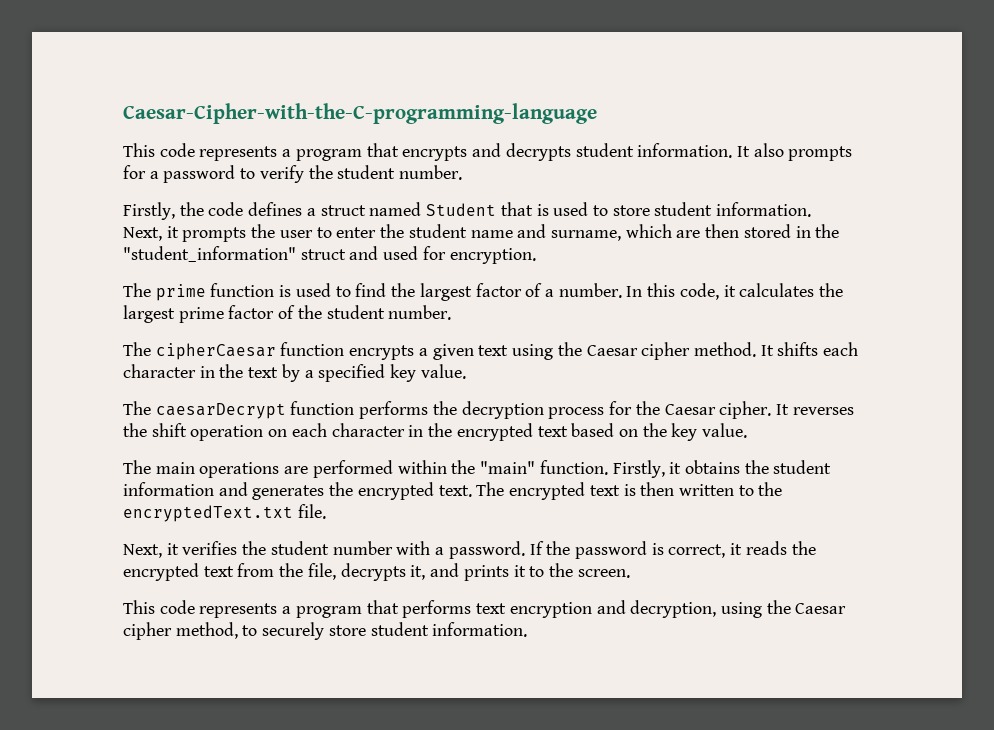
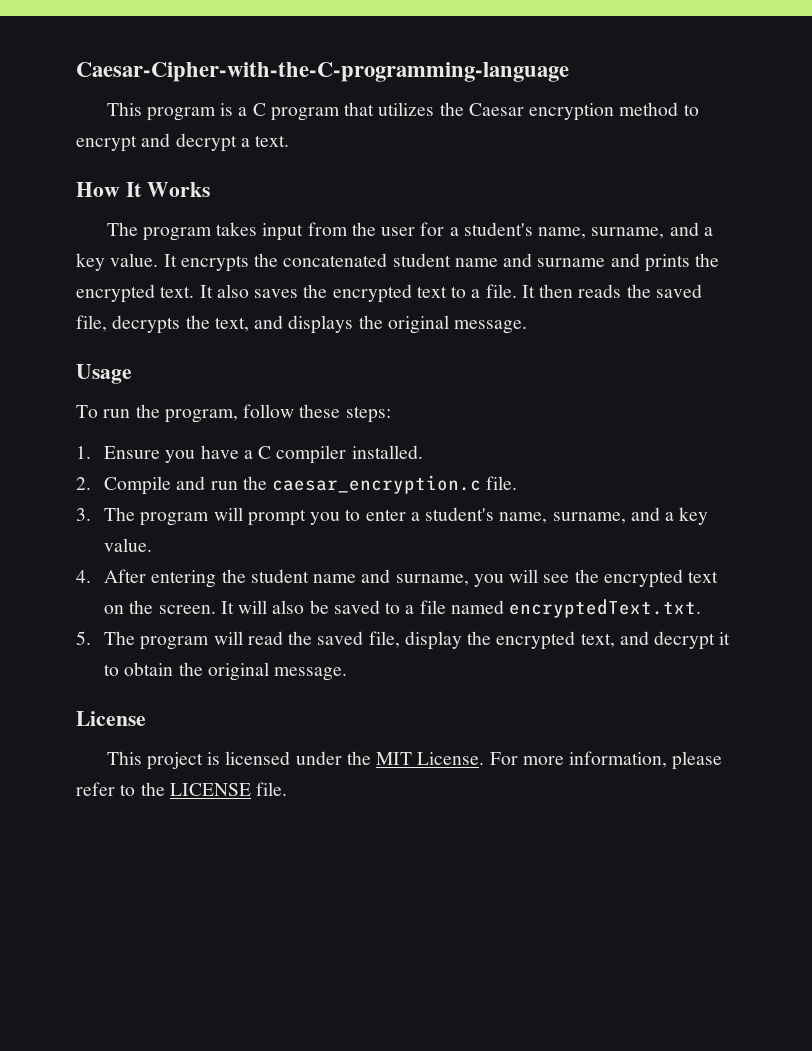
- This code represents a program that encrypts and decrypts student information. It also prompts for a password to verify the student number.
- Firstly, the code defines a struct named Student that is used to store student information.
- Next, it prompts the user to enter the student name and surname, which are then stored in the "student_information" struct and used for encryption.
- The prime function is used to find the largest factor of a number. In this code, it calculates the largest prime factor of the student number.
- The cipherCaesar function encrypts a given text using the Caesar cipher method. It shifts each character in the text by a specified key value.
- The caesarDecrypt function performs the decryption process for the Caesar cipher. It reverses the shift operation on each character in the encrypted text based on the key value.
- The main operations are performed within the "main" function. Firstly, it obtains the student information and generates the encrypted text. The encrypted text is then written to the encryptedText.txt file.
- Next, it verifies the student number with a password. If the password is correct, it reads the encrypted text from the file, decrypts it, and prints it to the screen.
- This code represents a program that performs text encryption and decryption, using the Caesar cipher method, to securely store student information.
+ This program is a C program that utilizes the Caesar encryption method to encrypt and decrypt a text.
+ How It Works
+ The program takes input from the user for a student's name, surname, and a key value. It encrypts the concatenated student name and surname and prints the encrypted text. It also saves the encrypted text to a file. It then reads the saved file, decrypts the text, and displays the original message.
+ Usage
+ To run the program, follow these steps:
+ 1. Ensure you have a C compiler installed.
+ 2. Compile and run the caesar_encryption.c file.
+ 3. The program will prompt you to enter a student's name, surname, and a key value.
+ 4. After entering the student name and surname, you will see the encrypted text on the screen. It will also be saved to a file named encryptedText.txt.
+ 5. The program will read the saved file, display the encrypted text, and decrypt it to obtain the original message.
+ License
+ This project is licensed under the MIT License. For more information, please refer to the LICENSE file.

